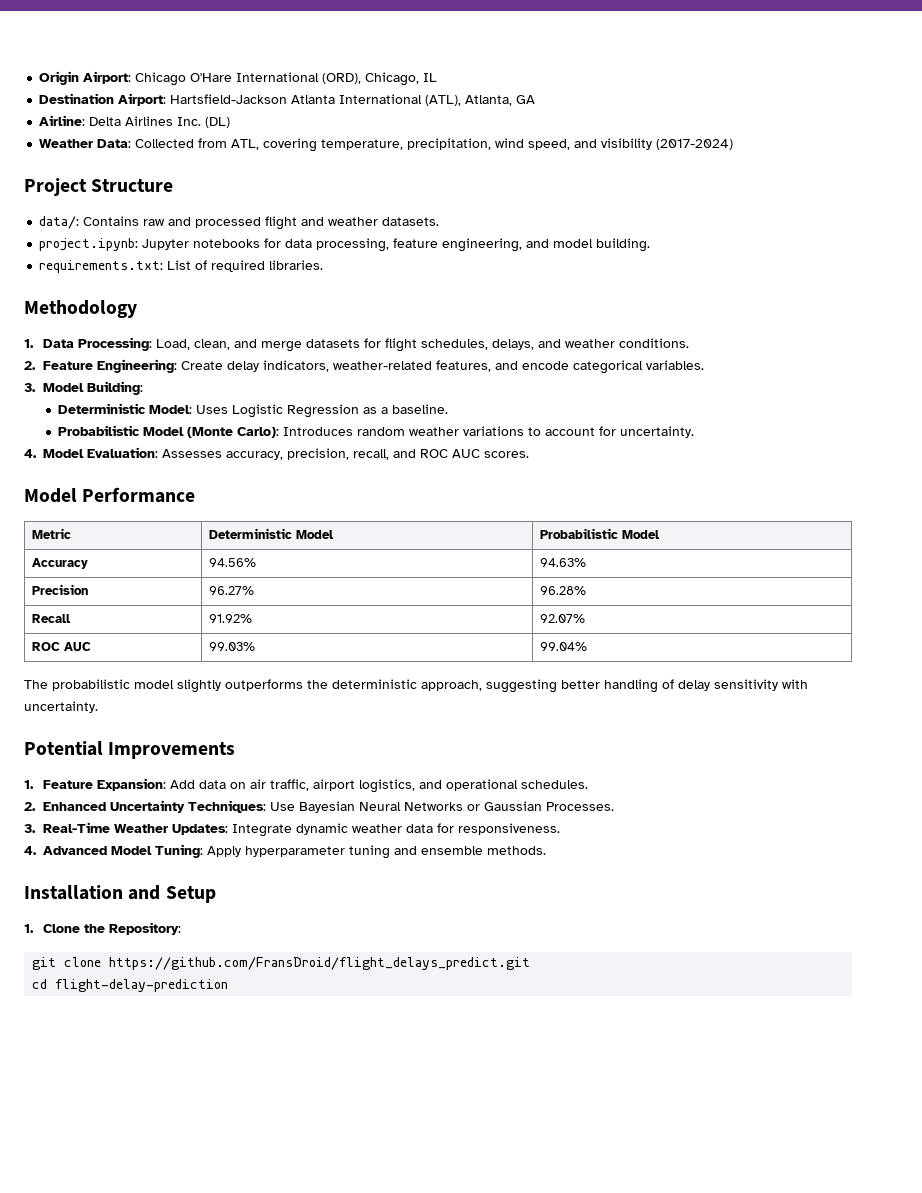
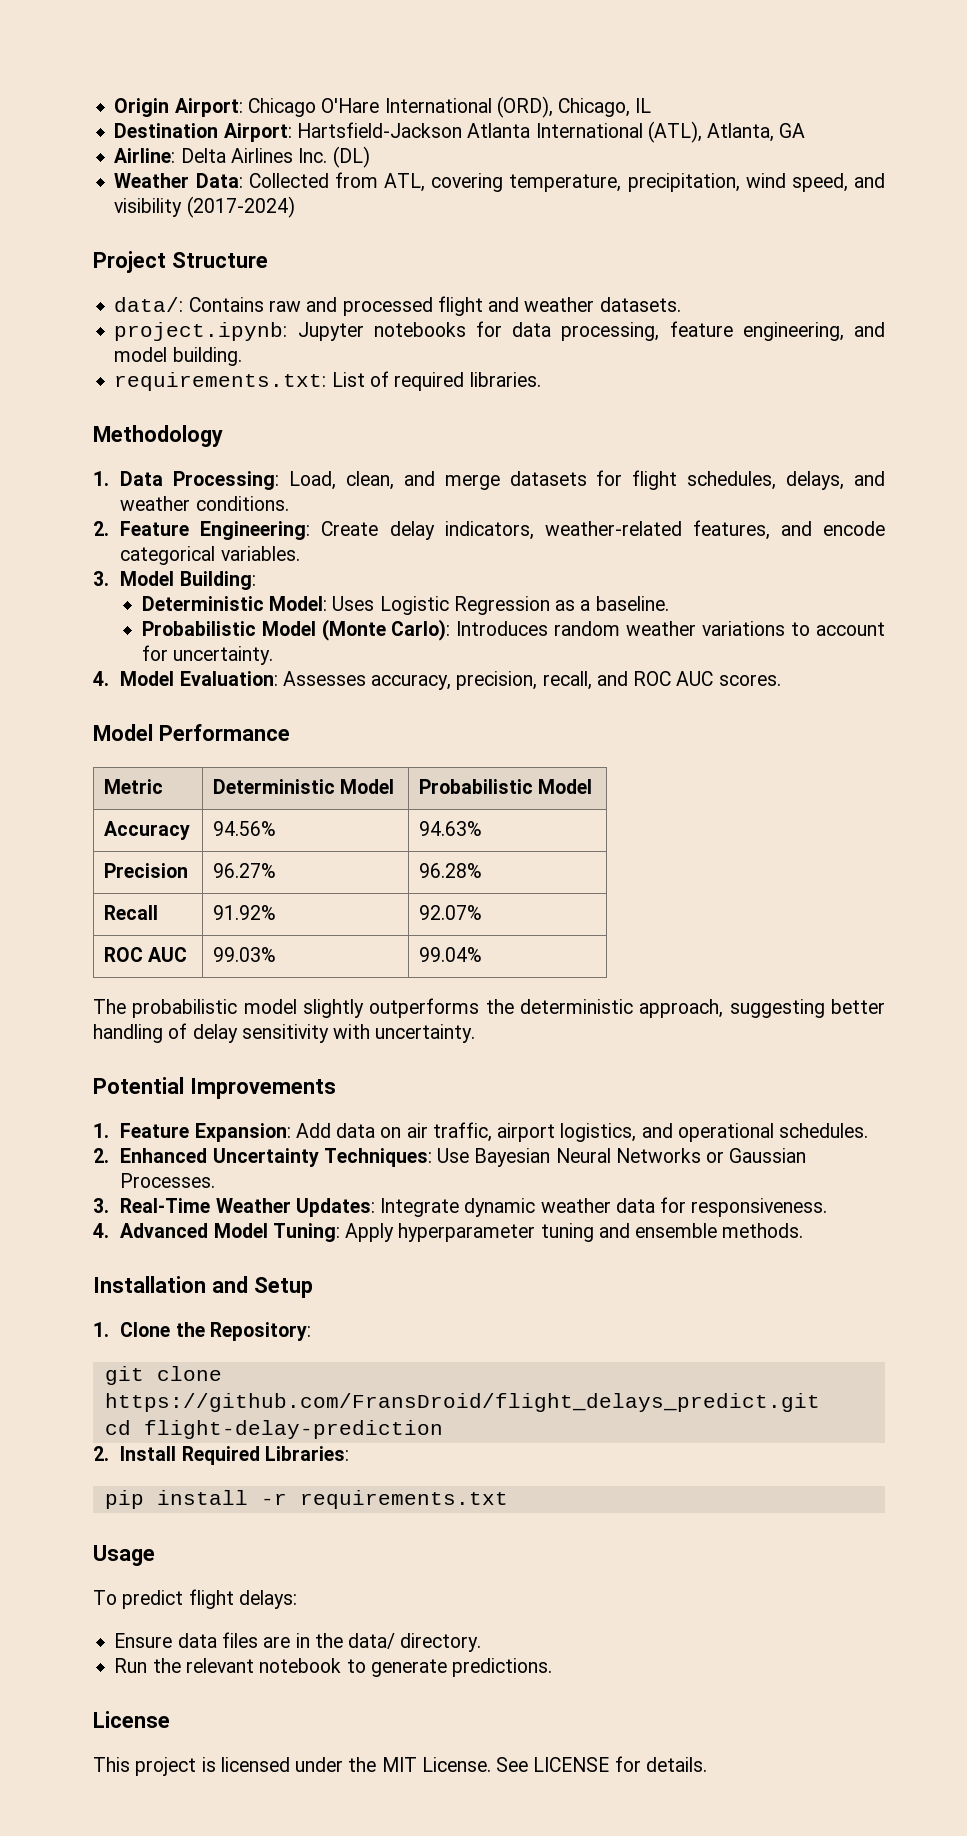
+ 2. Install Required Libraries:
+ pip install -r requirements.txt
+ Usage
+ To predict flight delays:
+ Ensure data files are in the data/ directory.
+ Run the relevant notebook to generate predictions.
+ License
+ This project is licensed under the MIT License. See LICENSE for details.

